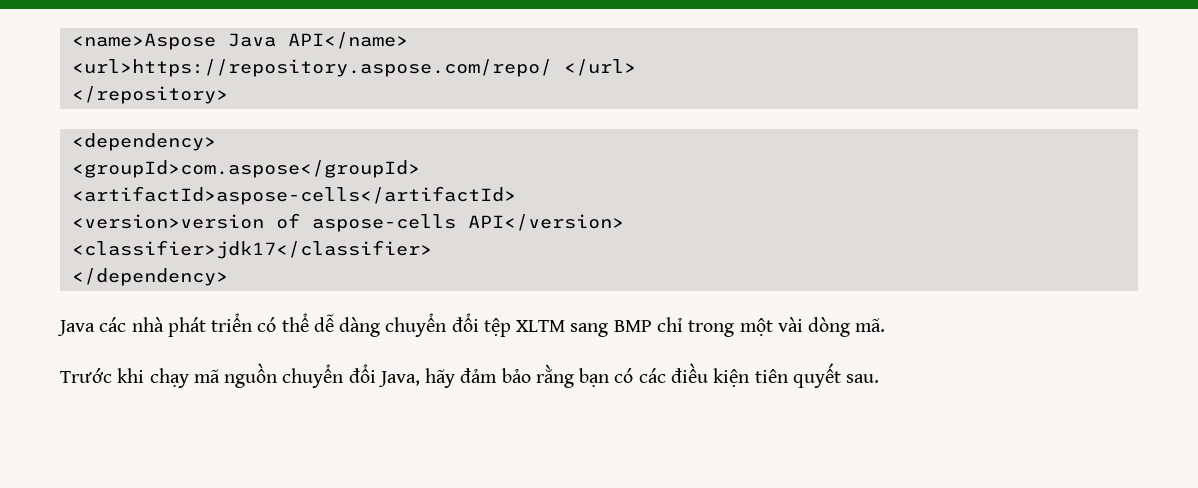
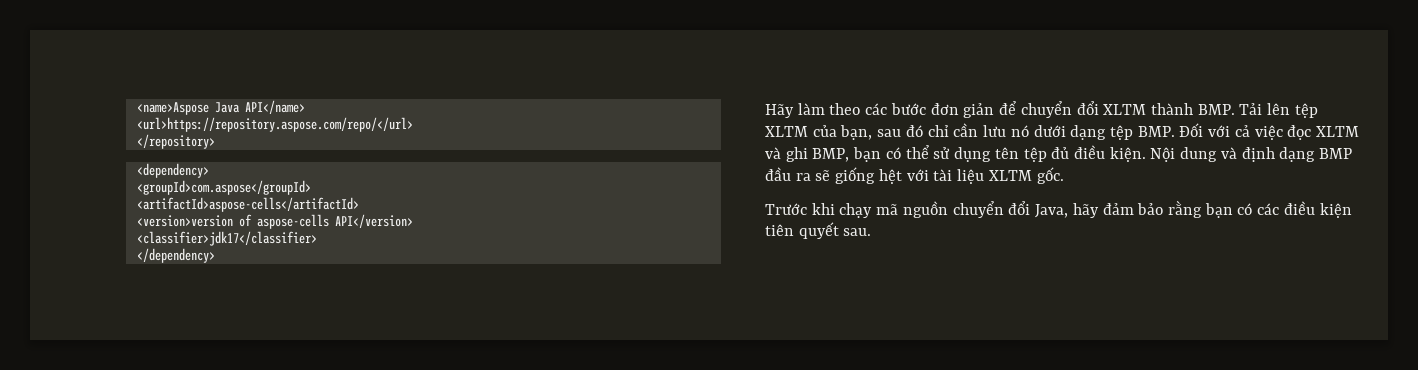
- <url>https://repository.aspose.com/repo/ </url>
+ <url>https://repository.aspose.com/repo/</url>
- Java các nhà phát triển có thể dễ dàng chuyển đổi tệp XLTM sang BMP chỉ trong một vài dòng mã.
+ Hãy làm theo các bước đơn giản để chuyển đổi XLTM thành BMP. Tải lên tệp XLTM của bạn, sau đó chỉ cần lưu nó dưới dạng tệp BMP. Đối với cả việc đọc XLTM và ghi BMP, bạn có thể sử dụng tên tệp đủ điều kiện. Nội dung và định dạng BMP đầu ra sẽ giống hệt với tài liệu XLTM gốc.

